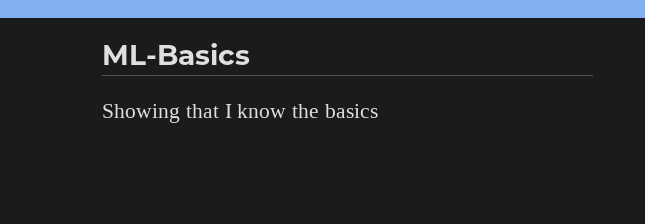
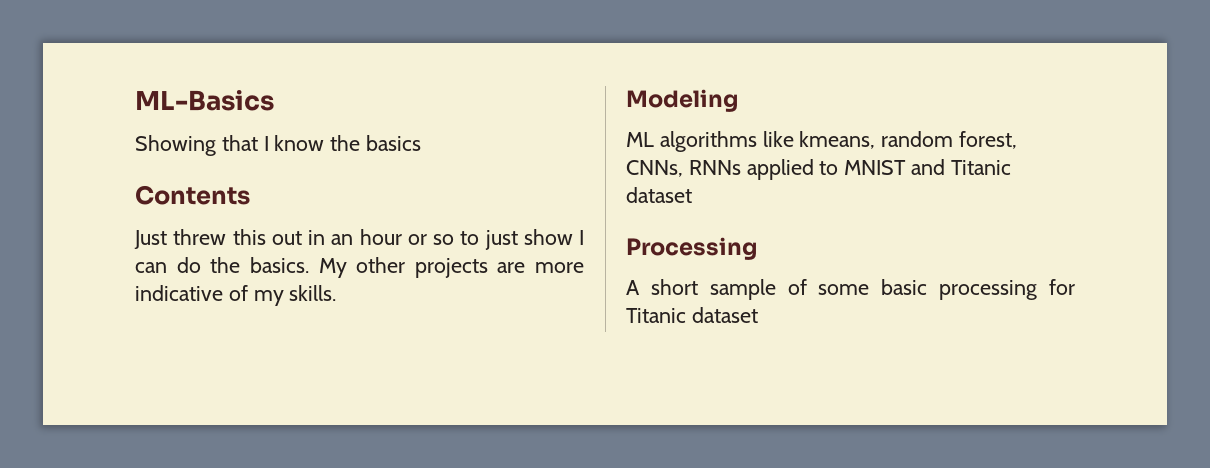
+ Contents
+ Just threw this out in an hour or so to just show I can do the basics. My other projects are more indicative of my skills.
+ Modeling
+ ML algorithms like kmeans, random forest, CNNs, RNNs applied to MNIST and Titanic dataset
+ Processing
+ A short sample of some basic processing for Titanic dataset

